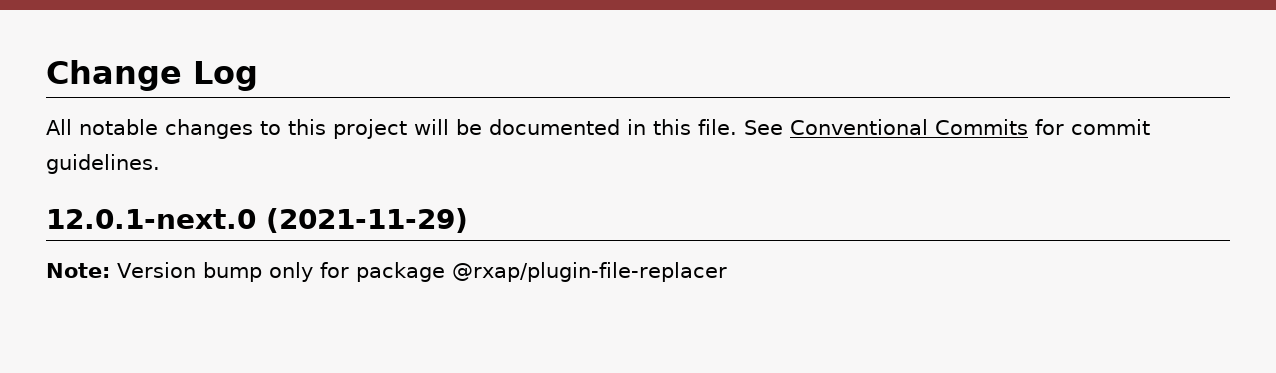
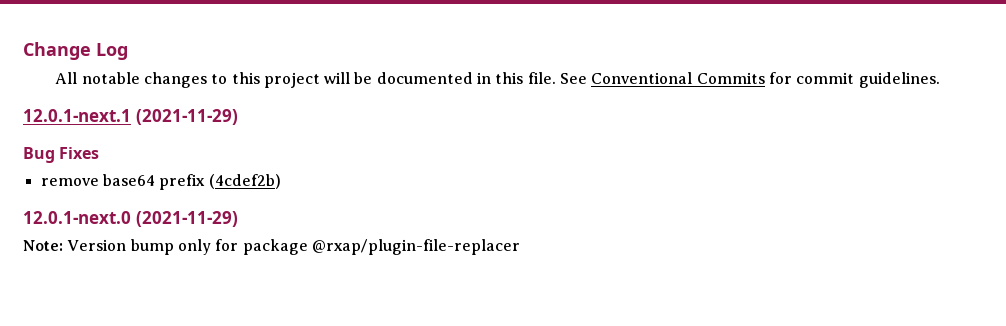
+ 12.0.1-next.1 (2021-11-29)
+ Bug Fixes
+ remove base64 prefix (4cdef2b)

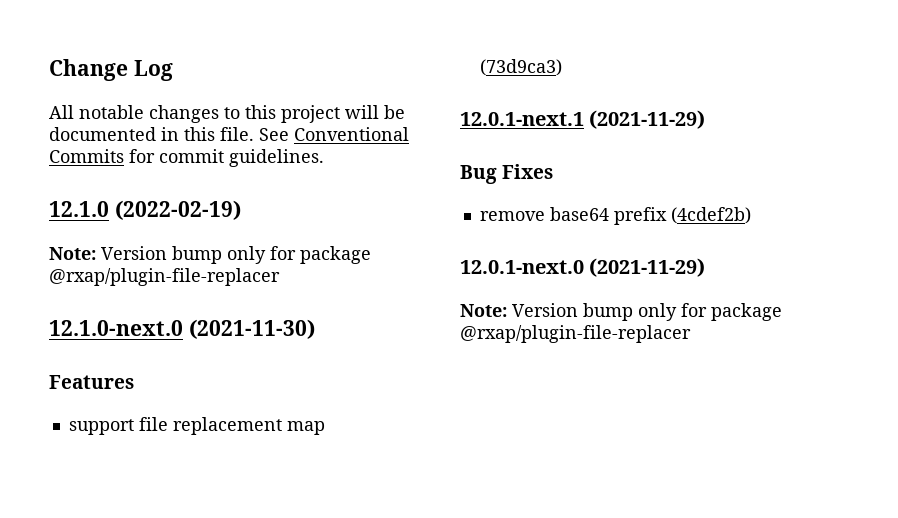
+ 12.1.0 (2022-02-19)
+ Note: Version bump only for package @rxap/plugin-file-replacer
+ 12.1.0-next.0 (2021-11-30)
+ Features
+ support file replacement map (73d9ca3)

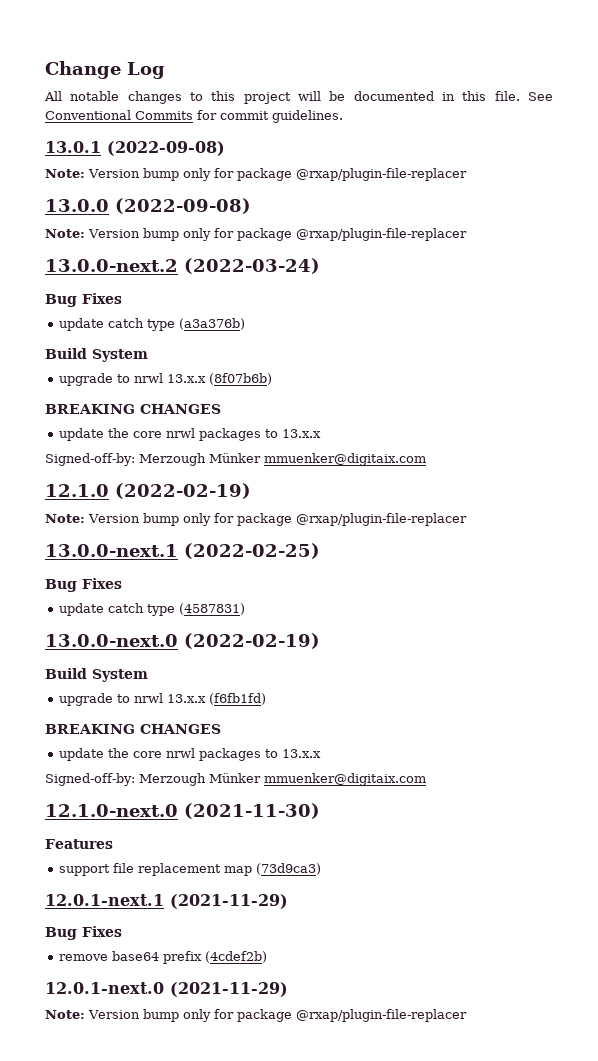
+ 13.0.1 (2022-09-08)
+ Note: Version bump only for package @rxap/plugin-file-replacer
+ 13.0.0 (2022-09-08)
+ Note: Version bump only for package @rxap/plugin-file-replacer
+ 13.0.0-next.2 (2022-03-24)
+ Bug Fixes
+ update catch type (a3a376b)
+ Build System
+ upgrade to nrwl 13.x.x (8f07b6b)
+ BREAKING CHANGES
+ update the core nrwl packages to 13.x.x
+ Signed-off-by: Merzough Münker mmuenker@digitaix.com
+ 13.0.0-next.1 (2022-02-25)
+ Bug Fixes
+ update catch type (4587831)
+ 13.0.0-next.0 (2022-02-19)
+ Build System
+ upgrade to nrwl 13.x.x (f6fb1fd)
+ BREAKING CHANGES
+ update the core nrwl packages to 13.x.x
+ Signed-off-by: Merzough Münker mmuenker@digitaix.com

